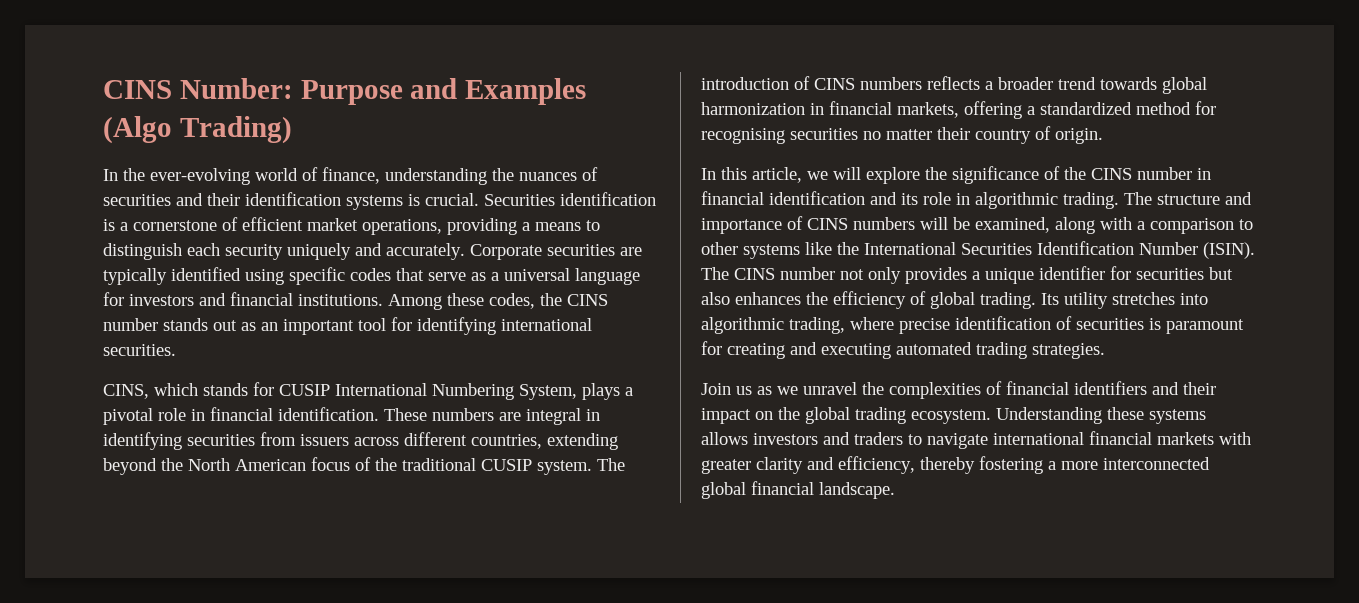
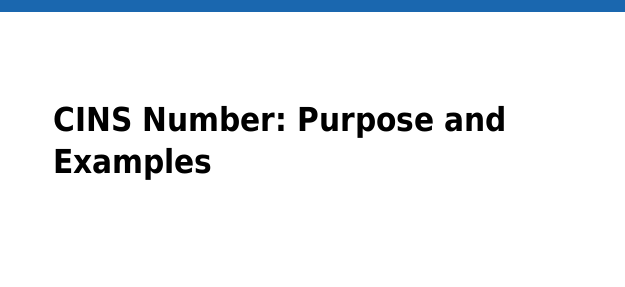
- CINS Number: Purpose and Examples (Algo Trading)
- In the ever-evolving world of finance, understanding the nuances of securities and their identification systems is crucial. Securities identification is a cornerstone of efficient market operations, providing a means to distinguish each security uniquely and accurately. Corporate securities are typically identified using specific codes that serve as a universal language for investors and financial institutions. Among these codes, the CINS number stands out as an important tool for identifying international securities.
- CINS, which stands for CUSIP International Numbering System, plays a pivotal role in financial identification. These numbers are integral in identifying securities from issuers across different countries, extending beyond the North American focus of the traditional CUSIP system. The introduction of CINS numbers reflects a broader trend towards global harmonization in financial markets, offering a standardized method for recognising securities no matter their country of origin.
- In this article, we will explore the significance of the CINS number in financial identification and its role in algorithmic trading. The structure and importance of CINS numbers will be examined, along with a comparison to other systems like the International Securities Identification Number (ISIN). The CINS number not only provides a unique identifier for securities but also enhances the efficiency of global trading. Its utility stretches into algorithmic trading, where precise identification of securities is paramount for creating and executing automated trading strategies.
- Join us as we unravel the complexities of financial identifiers and their impact on the global trading ecosystem. Understanding these systems allows investors and traders to navigate international financial markets with greater clarity and efficiency, thereby fostering a more interconnected global financial landscape.
+ CINS Number: Purpose and Examples

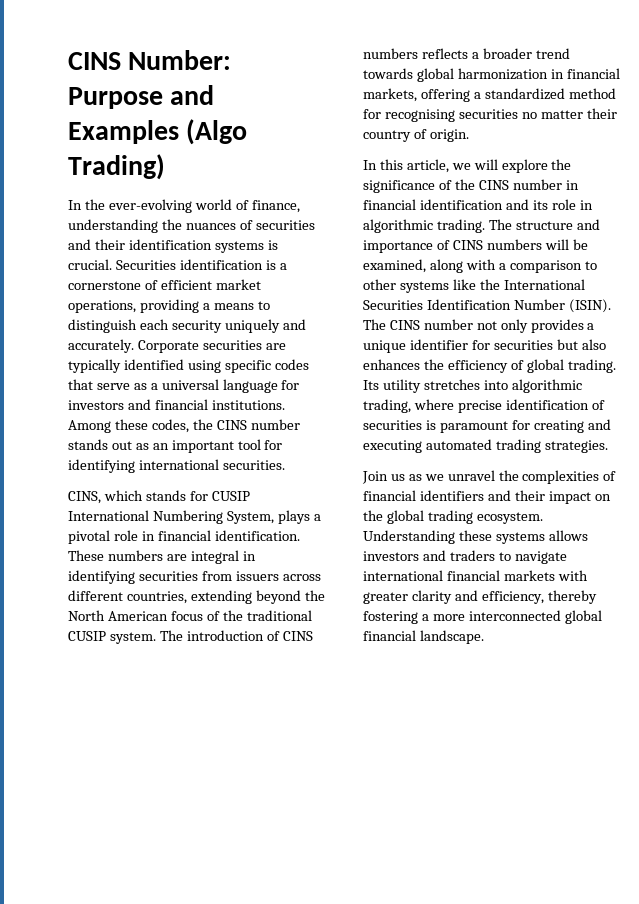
- CINS Number: Purpose and Examples
+ CINS Number: Purpose and Examples (Algo Trading)
+ In the ever-evolving world of finance, understanding the nuances of securities and their identification systems is crucial. Securities identification is a cornerstone of efficient market operations, providing a means to distinguish each security uniquely and accurately. Corporate securities are typically identified using specific codes that serve as a universal language for investors and financial institutions. Among these codes, the CINS number stands out as an important tool for identifying international securities.
+ CINS, which stands for CUSIP International Numbering System, plays a pivotal role in financial identification. These numbers are integral in identifying securities from issuers across different countries, extending beyond the North American focus of the traditional CUSIP system. The introduction of CINS numbers reflects a broader trend towards global harmonization in financial markets, offering a standardized method for recognising securities no matter their country of origin.
+ In this article, we will explore the significance of the CINS number in financial identification and its role in algorithmic trading. The structure and importance of CINS numbers will be examined, along with a comparison to other systems like the International Securities Identification Number (ISIN). The CINS number not only provides a unique identifier for securities but also enhances the efficiency of global trading. Its utility stretches into algorithmic trading, where precise identification of securities is paramount for creating and executing automated trading strategies.
+ Join us as we unravel the complexities of financial identifiers and their impact on the global trading ecosystem. Understanding these systems allows investors and traders to navigate international financial markets with greater clarity and efficiency, thereby fostering a more interconnected global financial landscape.

